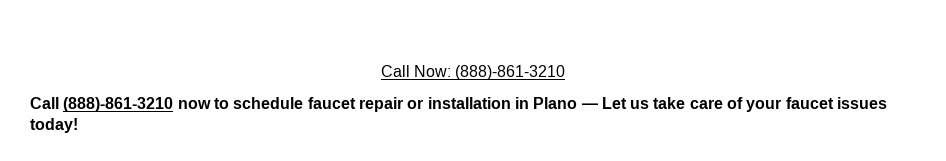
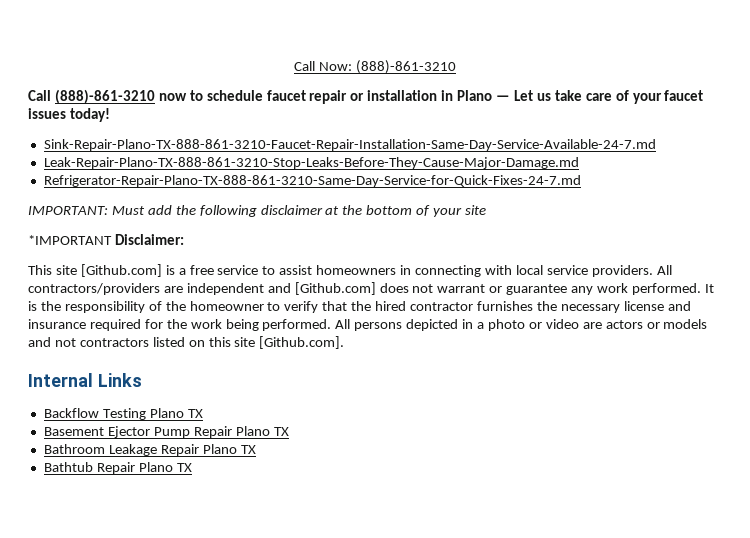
+ Sink-Repair-Plano-TX-888-861-3210-Faucet-Repair-Installation-Same-Day-Service-Available-24-7.md
+ Leak-Repair-Plano-TX-888-861-3210-Stop-Leaks-Before-They-Cause-Major-Damage.md
+ Refrigerator-Repair-Plano-TX-888-861-3210-Same-Day-Service-for-Quick-Fixes-24-7.md
+ IMPORTANT: Must add the following disclaimer at the bottom of your site
+ *IMPORTANT Disclaimer:
+ This site [Github.com] is a free service to assist homeowners in connecting with local service providers. All contractors/providers are independent and [Github.com] does not warrant or guarantee any work performed. It is the responsibility of the homeowner to verify that the hired contractor furnishes the necessary license and insurance required for the work being performed. All persons depicted in a photo or video are actors or models and not contractors listed on this site [Github.com].
+ Internal Links
+ Backflow Testing Plano TX
+ Basement Ejector Pump Repair Plano TX
+ Bathroom Leakage Repair Plano TX
+ Bathtub Repair Plano TX

